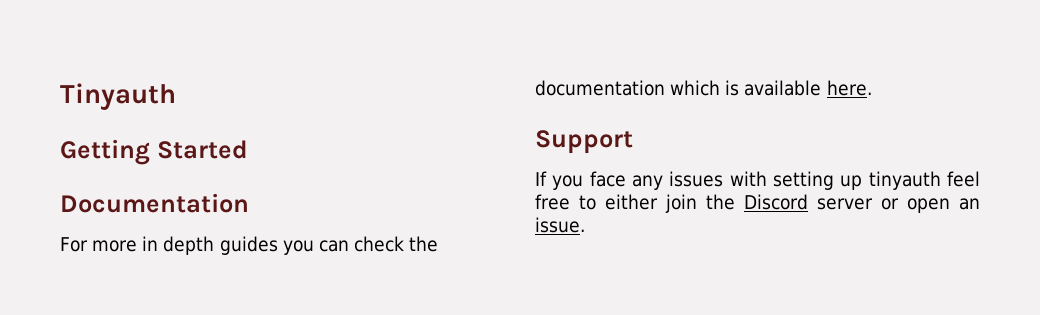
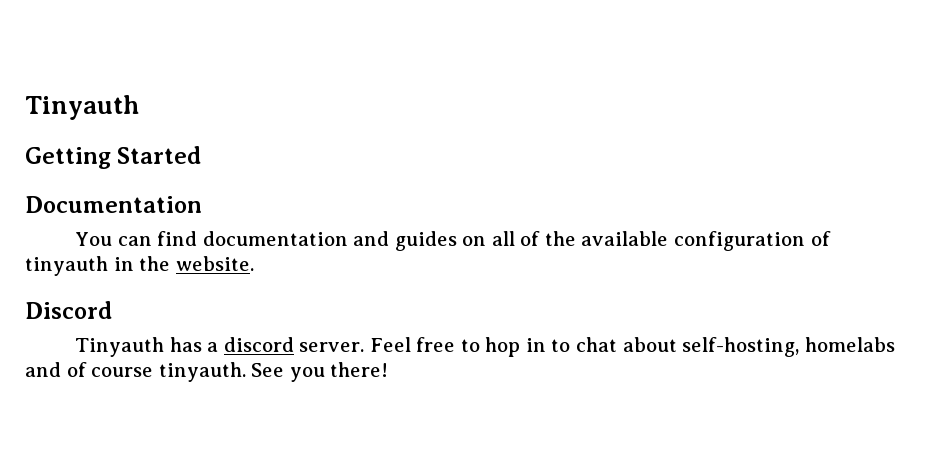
- For more in depth guides you can check the documentation which is available here.
- Support
- If you face any issues with setting up tinyauth feel free to either join the Discord server or open an issue.
+ You can find documentation and guides on all of the available configuration of tinyauth in the website.
+ Discord
+ Tinyauth has a discord server. Feel free to hop in to chat about self-hosting, homelabs and of course tinyauth. See you there!

